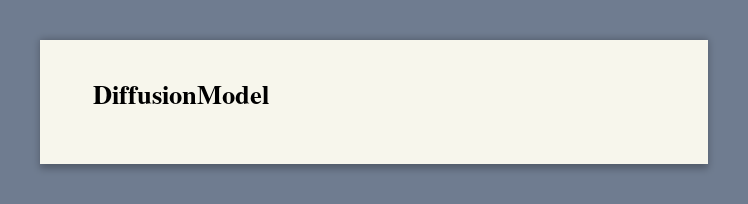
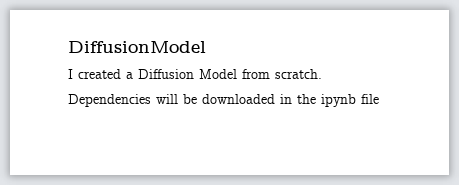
+ I created a Diffusion Model from scratch.
+ Dependencies will be downloaded in the ipynb file

